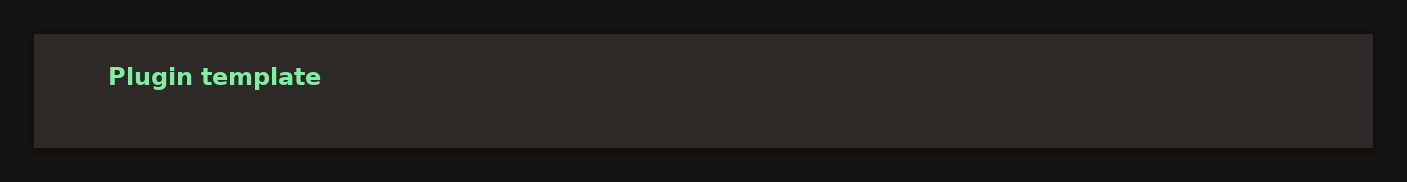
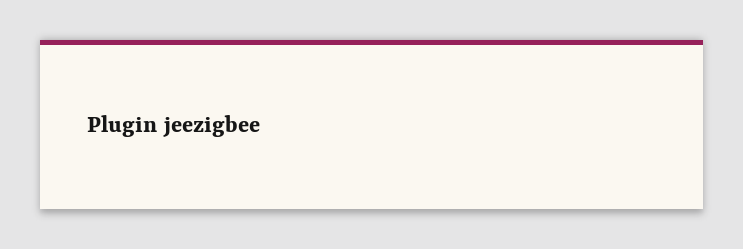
- Plugin template
+ Plugin jeezigbee

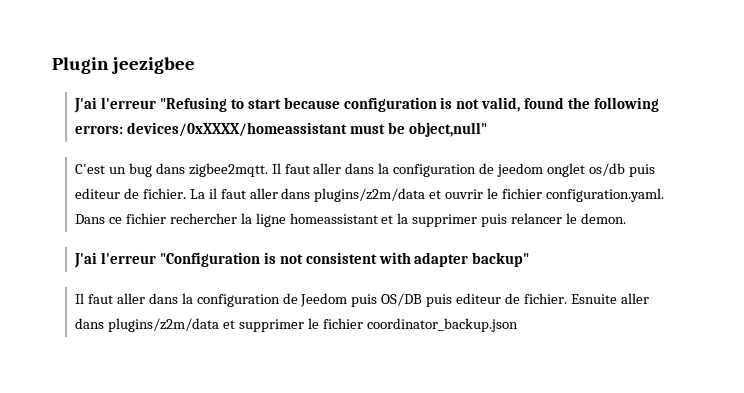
+ J'ai l'erreur "Refusing to start because configuration is not valid, found the following errors: devices/0xXXXX/homeassistant must be object,null"
+ C'est un bug dans zigbee2mqtt. Il faut aller dans la configuration de jeedom onglet os/db puis editeur de fichier. La il faut aller dans plugins/z2m/data et ouvrir le fichier configuration.yaml. Dans ce fichier rechercher la ligne homeassistant et la supprimer puis relancer le demon.
+ J'ai l'erreur "Configuration is not consistent with adapter backup"
+ Il faut aller dans la configuration de Jeedom puis OS/DB puis editeur de fichier. Esnuite aller dans plugins/z2m/data et supprimer le fichier coordinator_backup.json

